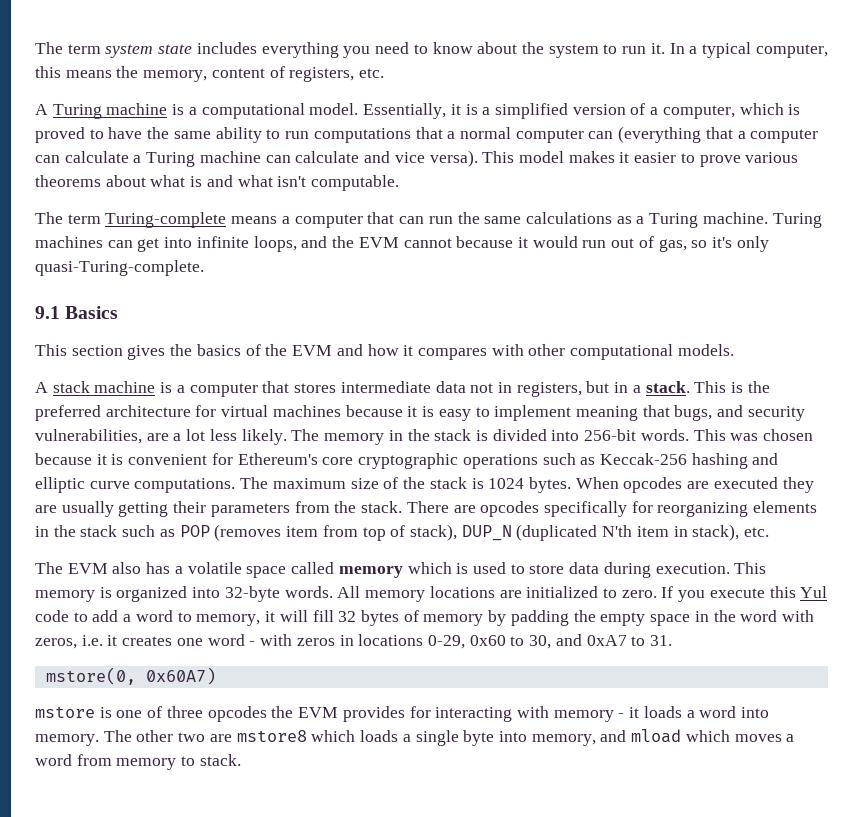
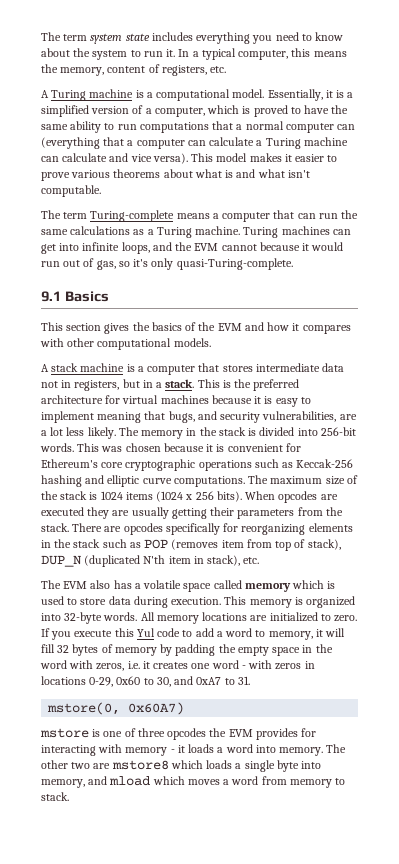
- The maximum size of the stack is 1024 bytes.
+ The maximum size of the stack is 1024 items (1024 x 256 bits).

